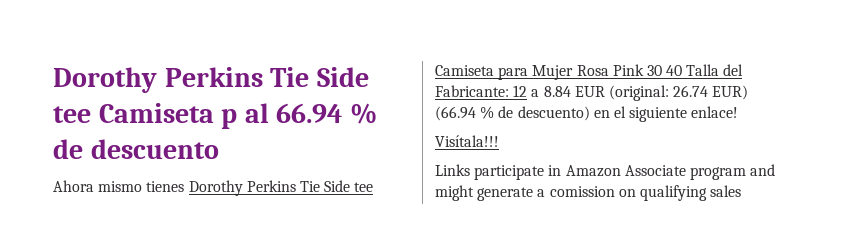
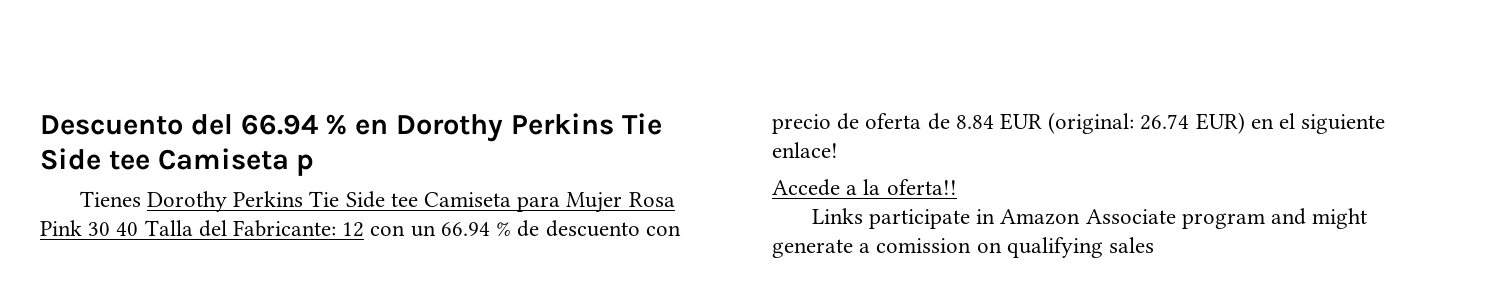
- Dorothy Perkins Tie Side tee Camiseta p al 66.94 % de descuento
- Ahora mismo tienes Dorothy Perkins Tie Side tee Camiseta para Mujer Rosa Pink 30 40 Talla del Fabricante: 12 a 8.84 EUR (original: 26.74 EUR) (66.94 % de descuento) en el siguiente enlace!
+ Descuento del 66.94 % en Dorothy Perkins Tie Side tee Camiseta p
+ Tienes Dorothy Perkins Tie Side tee Camiseta para Mujer Rosa Pink 30 40 Talla del Fabricante: 12 con un 66.94 % de descuento con precio de oferta de 8.84 EUR (original: 26.74 EUR) en el siguiente enlace!
- Visítala!!!
+ Accede a la oferta!!

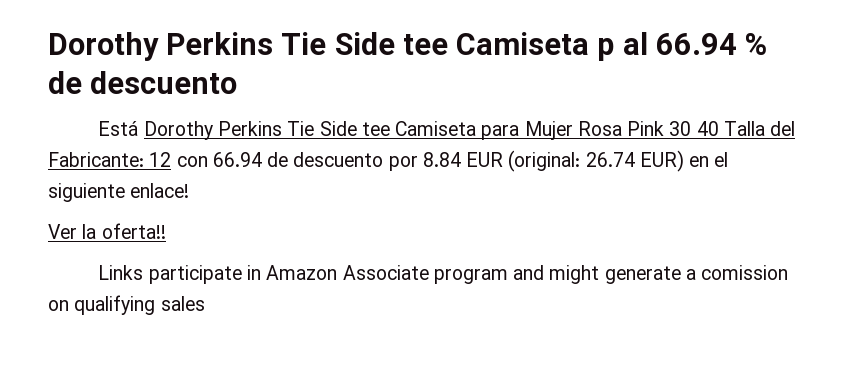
- Descuento del 66.94 % en Dorothy Perkins Tie Side tee Camiseta p
- Tienes Dorothy Perkins Tie Side tee Camiseta para Mujer Rosa Pink 30 40 Talla del Fabricante: 12 con un 66.94 % de descuento con precio de oferta de 8.84 EUR (original: 26.74 EUR) en el siguiente enlace!
+ Dorothy Perkins Tie Side tee Camiseta p al 66.94 % de descuento
+ Está Dorothy Perkins Tie Side tee Camiseta para Mujer Rosa Pink 30 40 Talla del Fabricante: 12 con 66.94 de descuento por 8.84 EUR (original: 26.74 EUR) en el siguiente enlace!
- Accede a la oferta!!
+ Ver la oferta!!

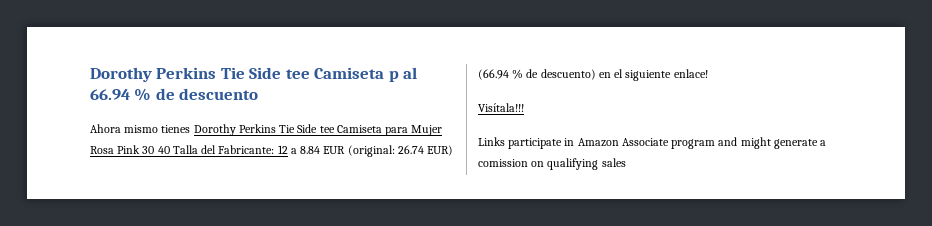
- Está Dorothy Perkins Tie Side tee Camiseta para Mujer Rosa Pink 30 40 Talla del Fabricante: 12 con 66.94 de descuento por 8.84 EUR (original: 26.74 EUR) en el siguiente enlace!
+ Ahora mismo tienes Dorothy Perkins Tie Side tee Camiseta para Mujer Rosa Pink 30 40 Talla del Fabricante: 12 a 8.84 EUR (original: 26.74 EUR) (66.94 % de descuento) en el siguiente enlace!
- Ver la oferta!!
+ Visítala!!!

